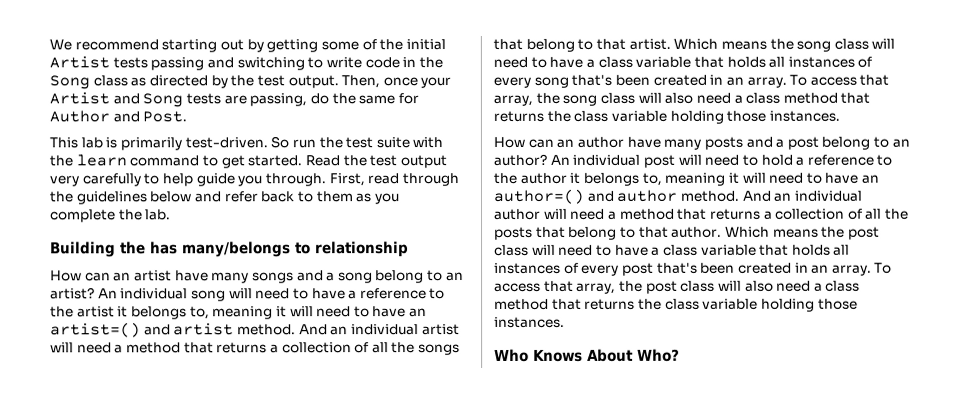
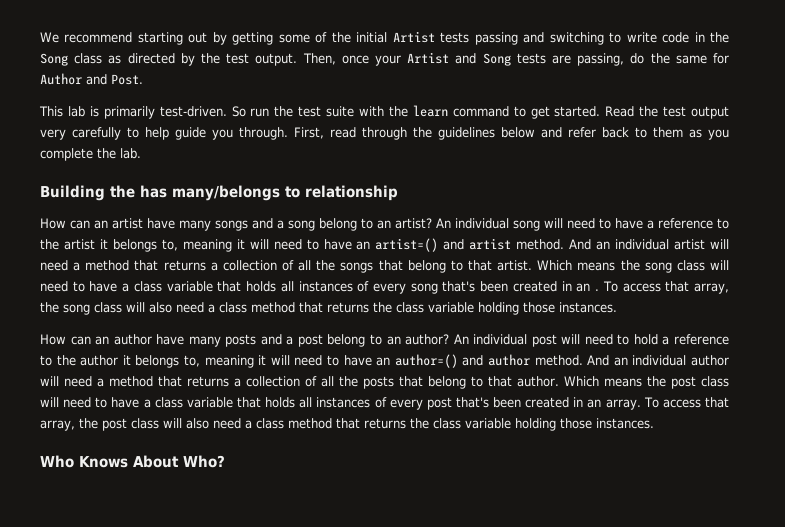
- Which means the song class will need to have a class variable that holds all instances of every song that's been created in an array.
+ Which means the song class will need to have a class variable that holds all instances of every song that's been created in an .

